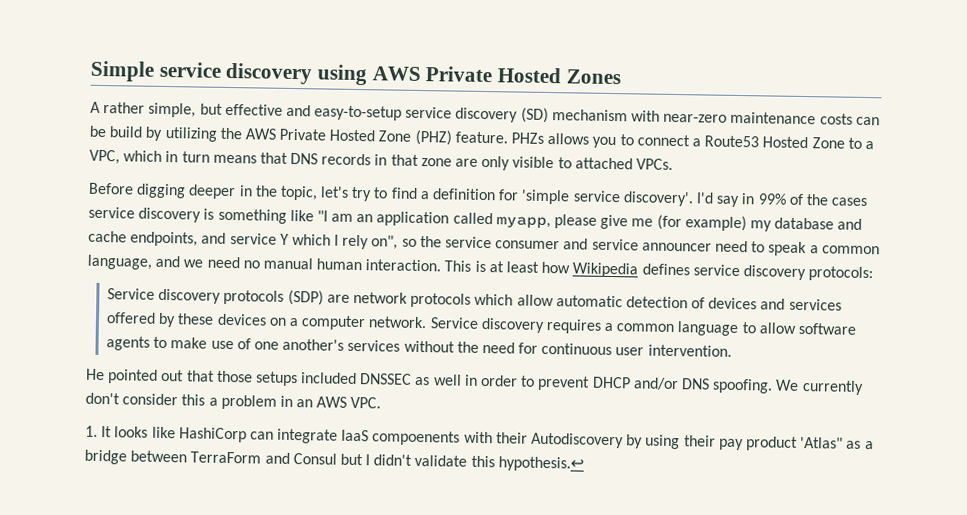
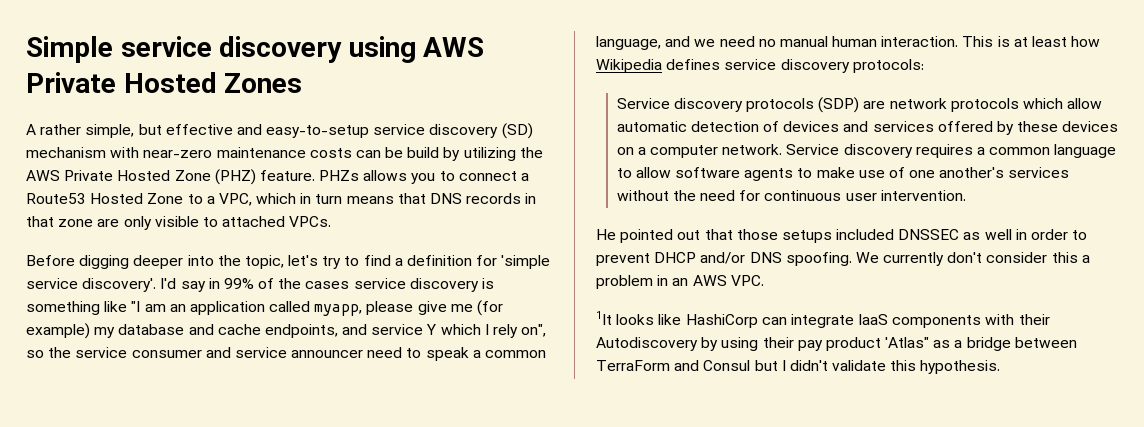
- Before digging deeper in the topic, let's try to find a definition for 'simple service discovery'.
+ Before digging deeper into the topic, let's try to find a definition for 'simple service discovery'.
- 1. It looks like HashiCorp can integrate IaaS compoenents with their Autodiscovery by using their pay product 'Atlas" as a bridge between TerraForm and Consul but I didn't validate this hypothesis.↩
+ 1It looks like HashiCorp can integrate IaaS components with their Autodiscovery by using their pay product 'Atlas" as a bridge between TerraForm and Consul but I didn't validate this hypothesis.

